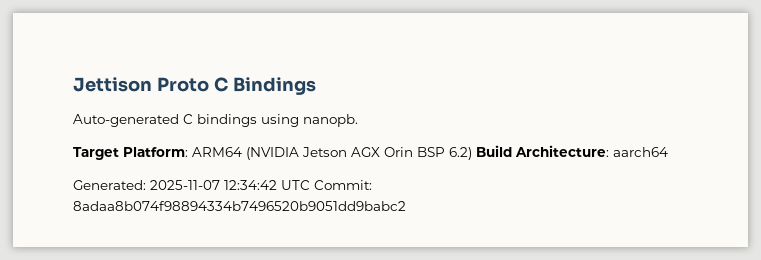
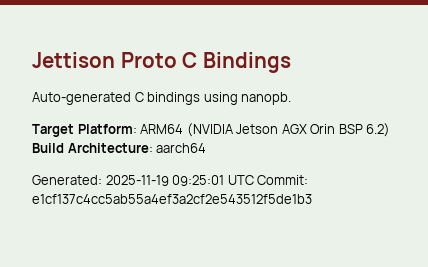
- Generated: 2025-11-07 12:34:42 UTC Commit: 8adaa8b074f98894334b7496520b9051dd9babc2
+ Generated: 2025-11-19 09:25:01 UTC Commit: e1cf137c4cc5ab55a4ef3a2cf2e543512f5de1b3

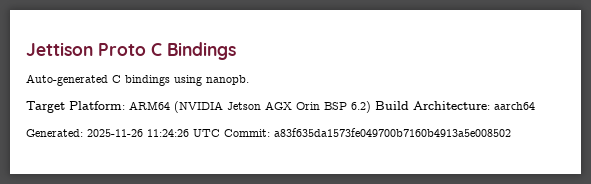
- Generated: 2025-11-19 09:25:01 UTC Commit: e1cf137c4cc5ab55a4ef3a2cf2e543512f5de1b3
+ Generated: 2025-11-26 11:24:26 UTC Commit: a83f635da1573fe049700b7160b4913a5e008502

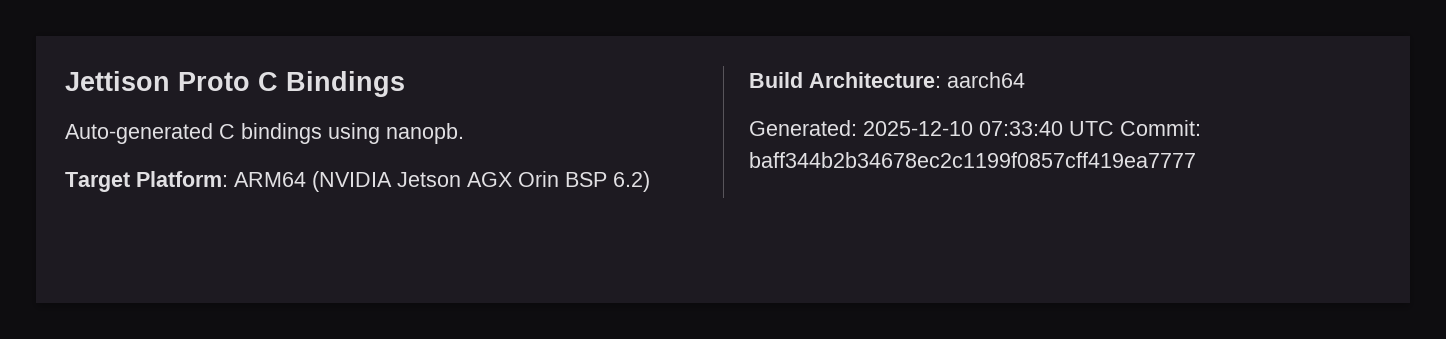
- Generated: 2025-11-26 11:24:26 UTC Commit: a83f635da1573fe049700b7160b4913a5e008502
+ Generated: 2025-12-10 07:33:40 UTC Commit: baff344b2b34678ec2c1199f0857cff419ea7777

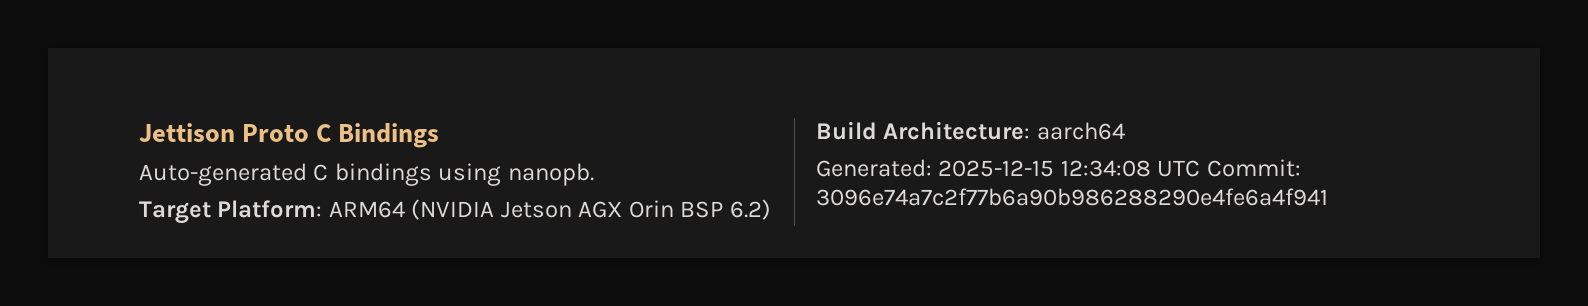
- Generated: 2025-12-10 07:33:40 UTC Commit: baff344b2b34678ec2c1199f0857cff419ea7777
+ Generated: 2025-12-15 12:34:08 UTC Commit: 3096e74a7c2f77b6a90b986288290e4fe6a4f941

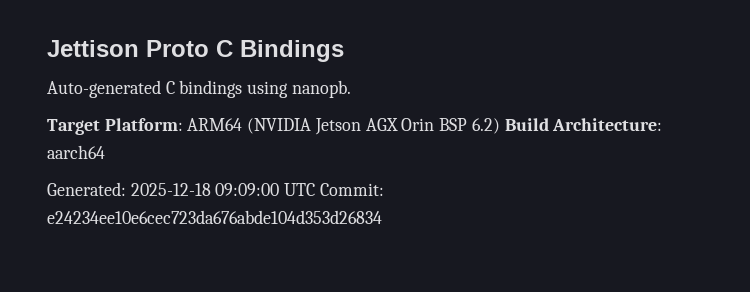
- Generated: 2025-12-15 12:34:08 UTC Commit: 3096e74a7c2f77b6a90b986288290e4fe6a4f941
+ Generated: 2025-12-18 09:09:00 UTC Commit: e24234ee10e6cec723da676abde104d353d26834

